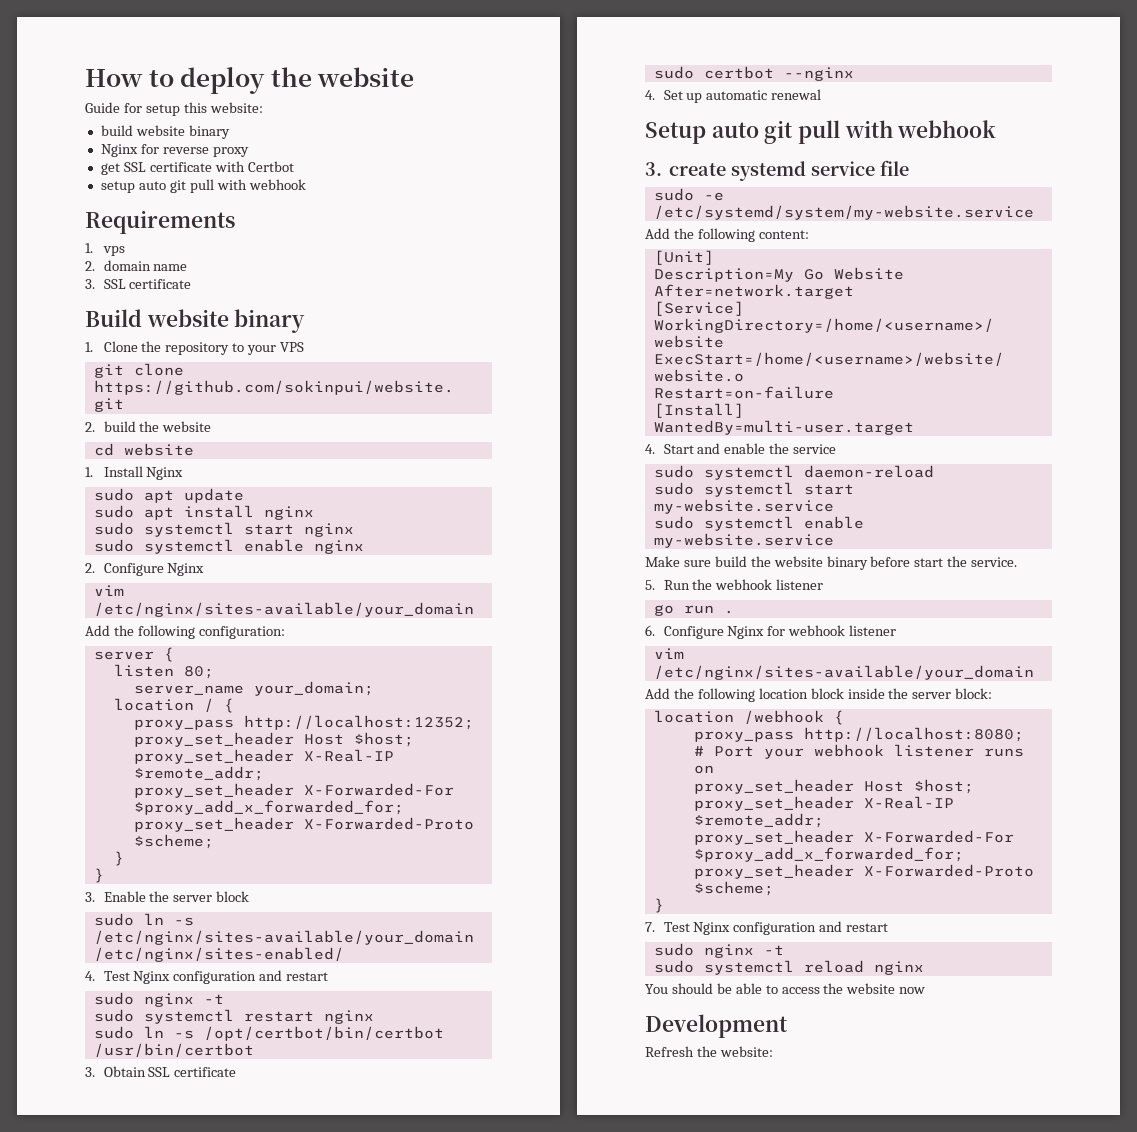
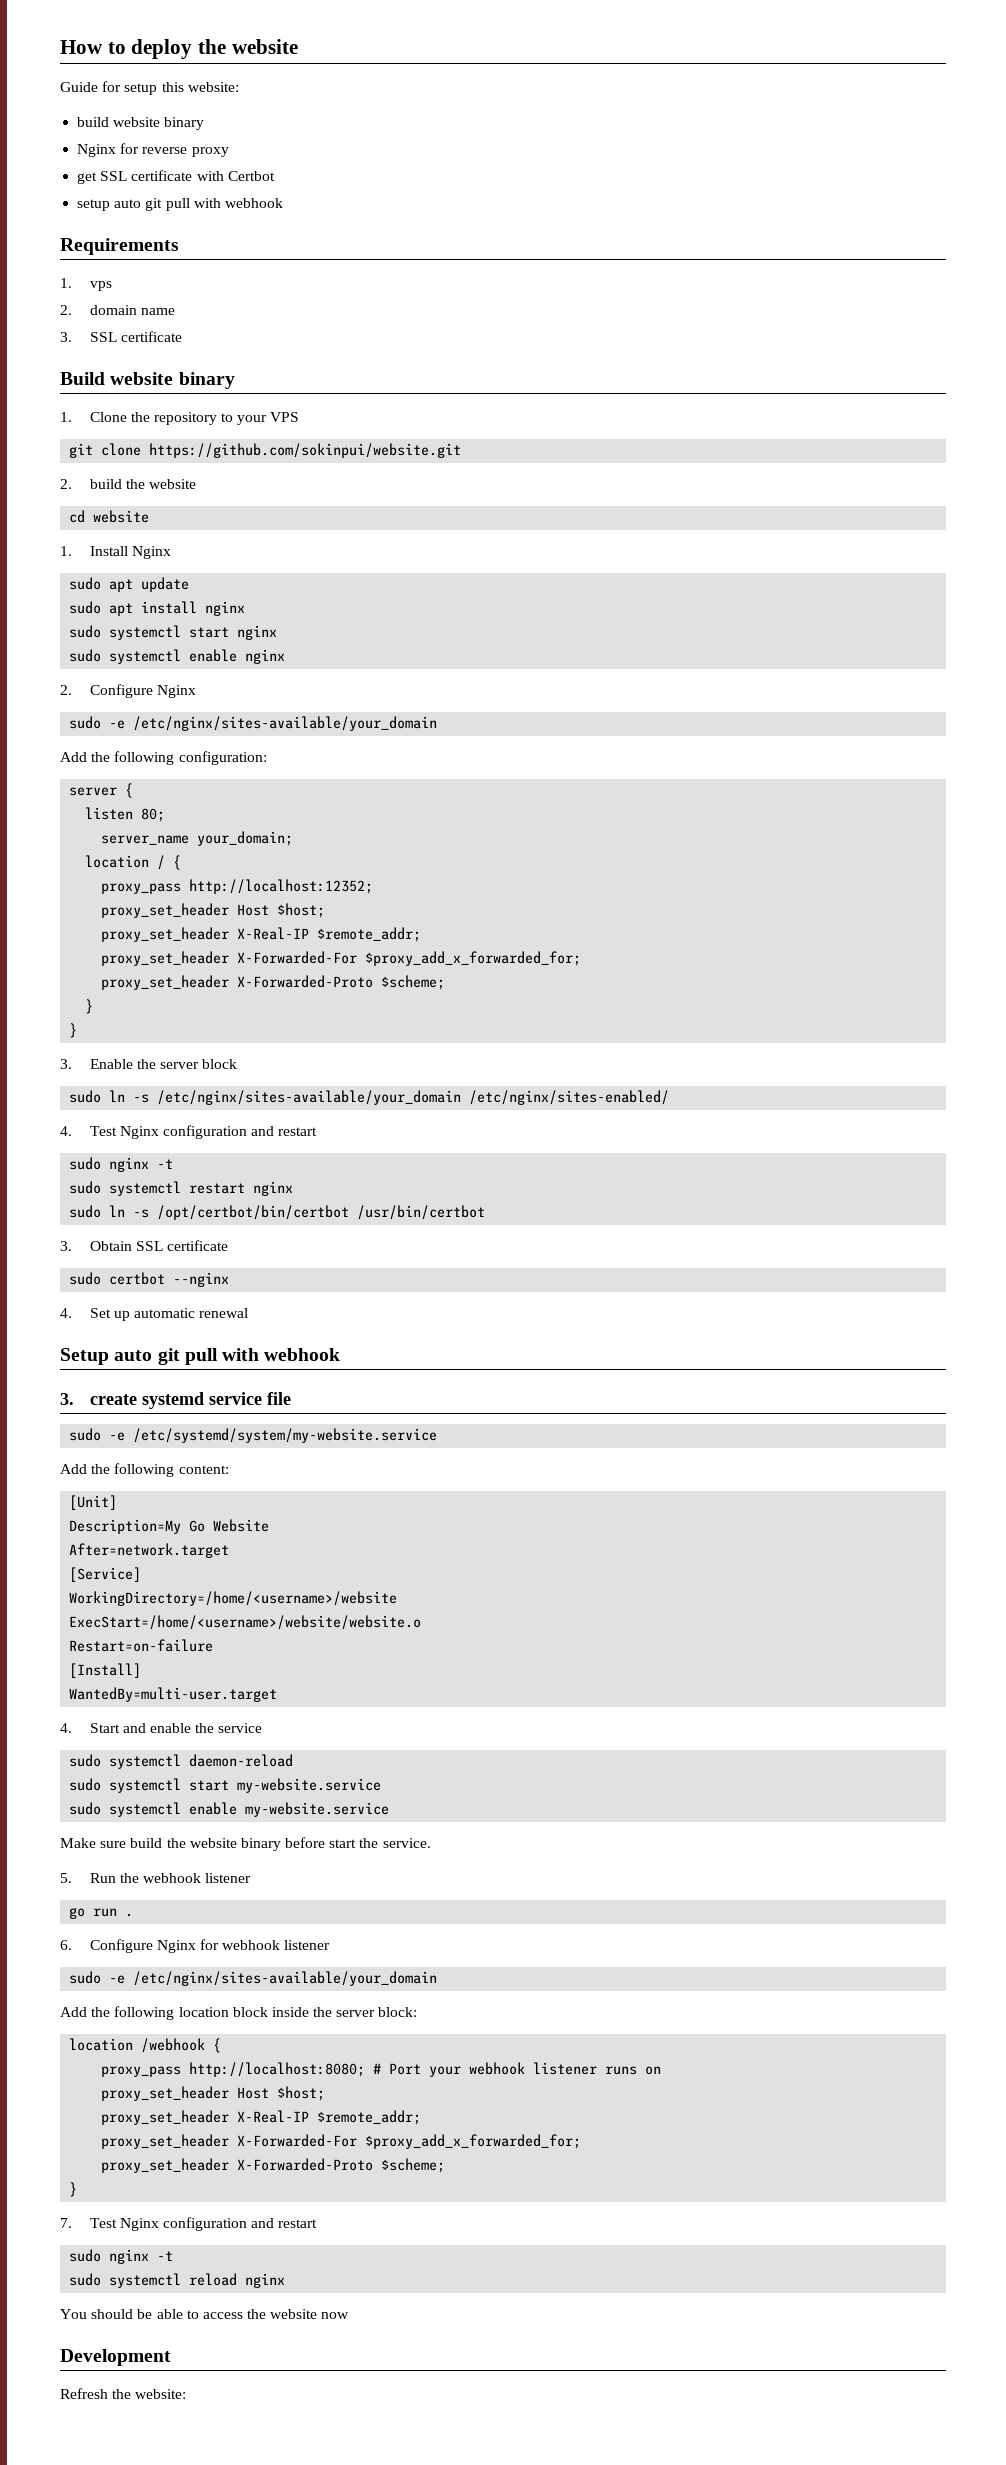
  2. Configure Nginx
- vim /etc/nginx/sites-available/your_domain
+ sudo -e /etc/nginx/sites-available/your_domain
  6. Configure Nginx for webhook listener
- vim /etc/nginx/sites-available/your_domain
+ sudo -e /etc/nginx/sites-available/your_domain

